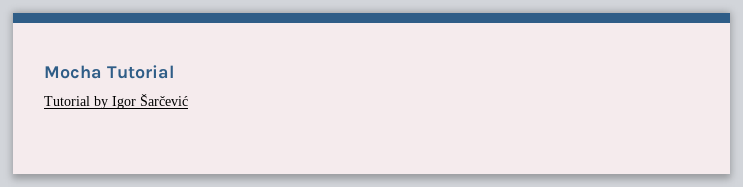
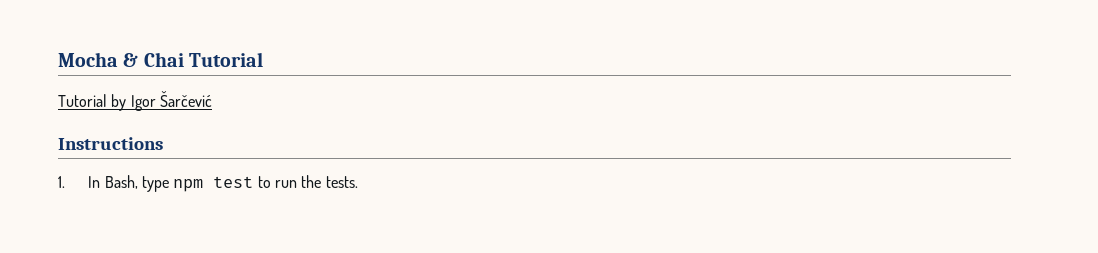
- Mocha Tutorial
+ Mocha & Chai Tutorial
+ Instructions
+ 1. In Bash, type npm test to run the tests.

